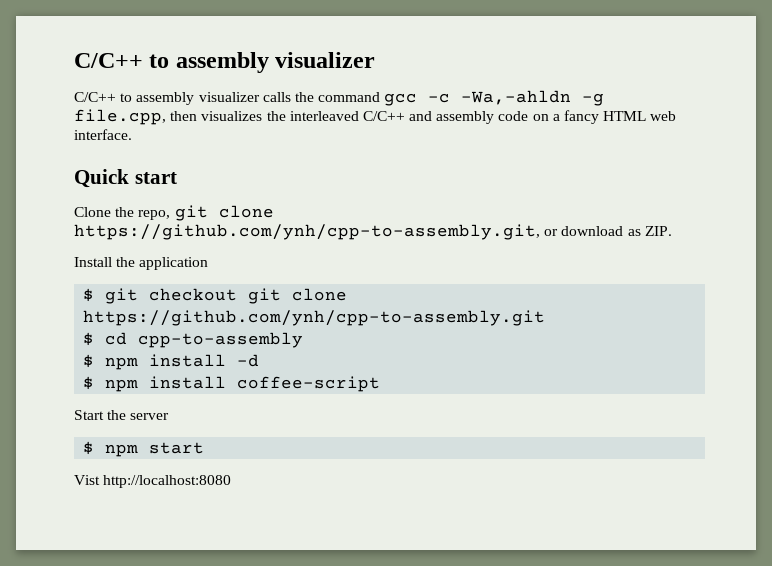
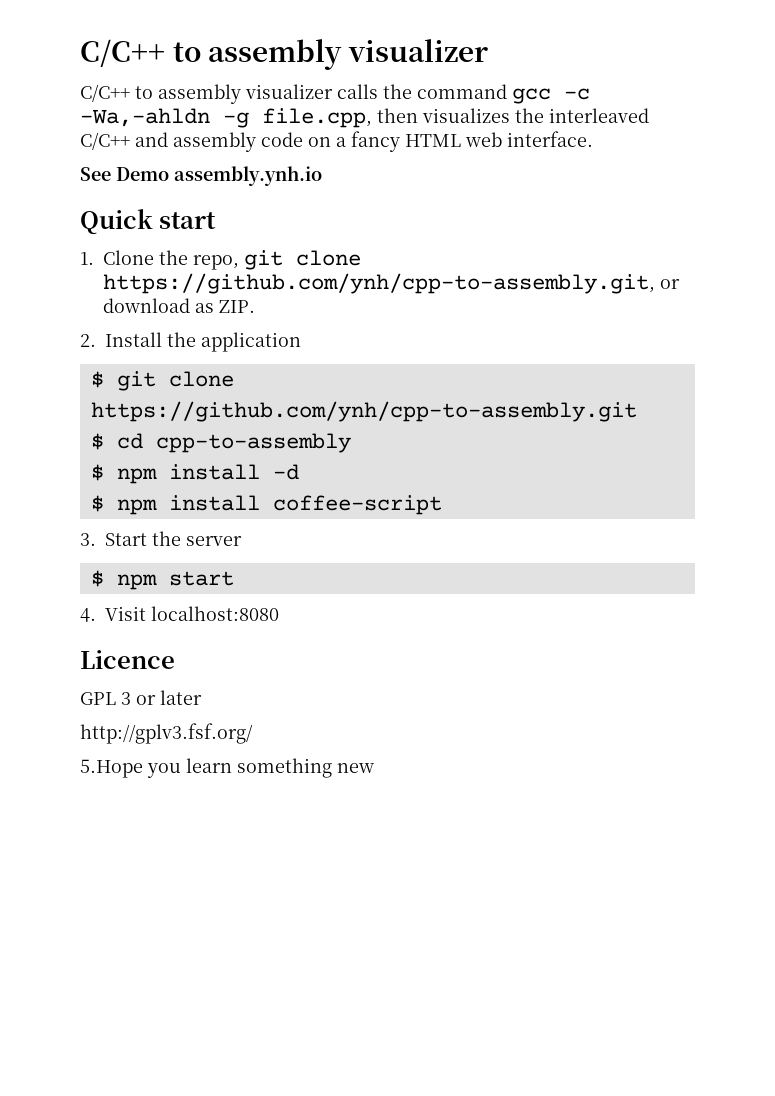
+ See Demo assembly.ynh.io
- Clone the repo, git clone https://github.com/ynh/cpp-to-assembly.git, or download as ZIP.
+ 1. Clone the repo, git clone https://github.com/ynh/cpp-to-assembly.git, or download as ZIP.
- Install the application
+ 2. Install the application
- $ git checkout git clone https://github.com/ynh/cpp-to-assembly.git
+ $ git clone https://github.com/ynh/cpp-to-assembly.git
- Start the server
+ 3. Start the server
- Vist http://localhost:8080
+ 4. Visit localhost:8080
+ Licence
+ GPL 3 or later
+ http://gplv3.fsf.org/
+ 5.Hope you learn something new

